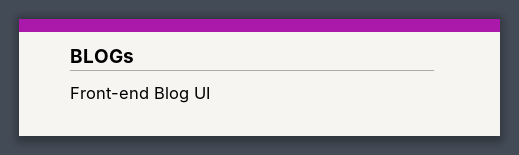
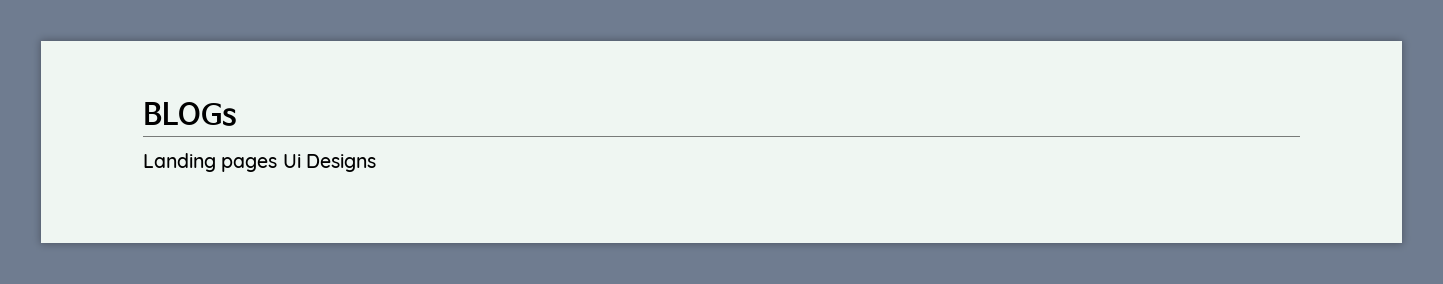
- Front-end Blog UI
+ Landing pages Ui Designs

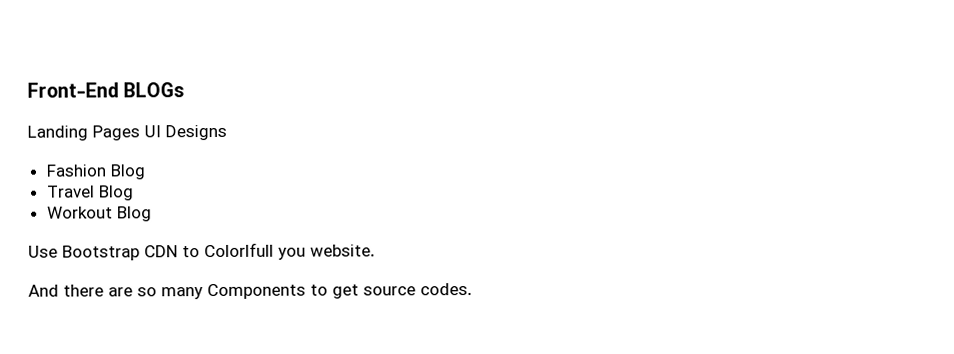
- BLOGs
+ Front-End BLOGs
- Landing pages Ui Designs
+ Landing Pages UI Designs
+ Fashion Blog
+ Travel Blog
+ Workout Blog
+ Use Bootstrap CDN to Colorlfull you website.
+ And there are so many Components to get source codes.

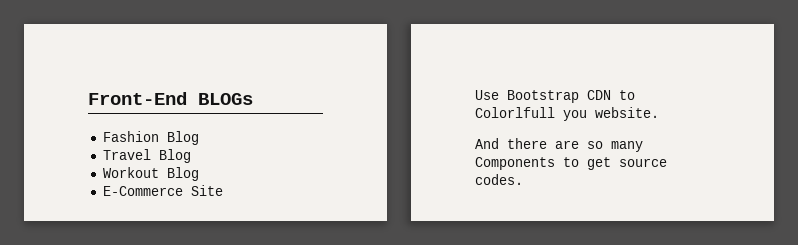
- Landing Pages UI Designs
+ E-Commerce Site

